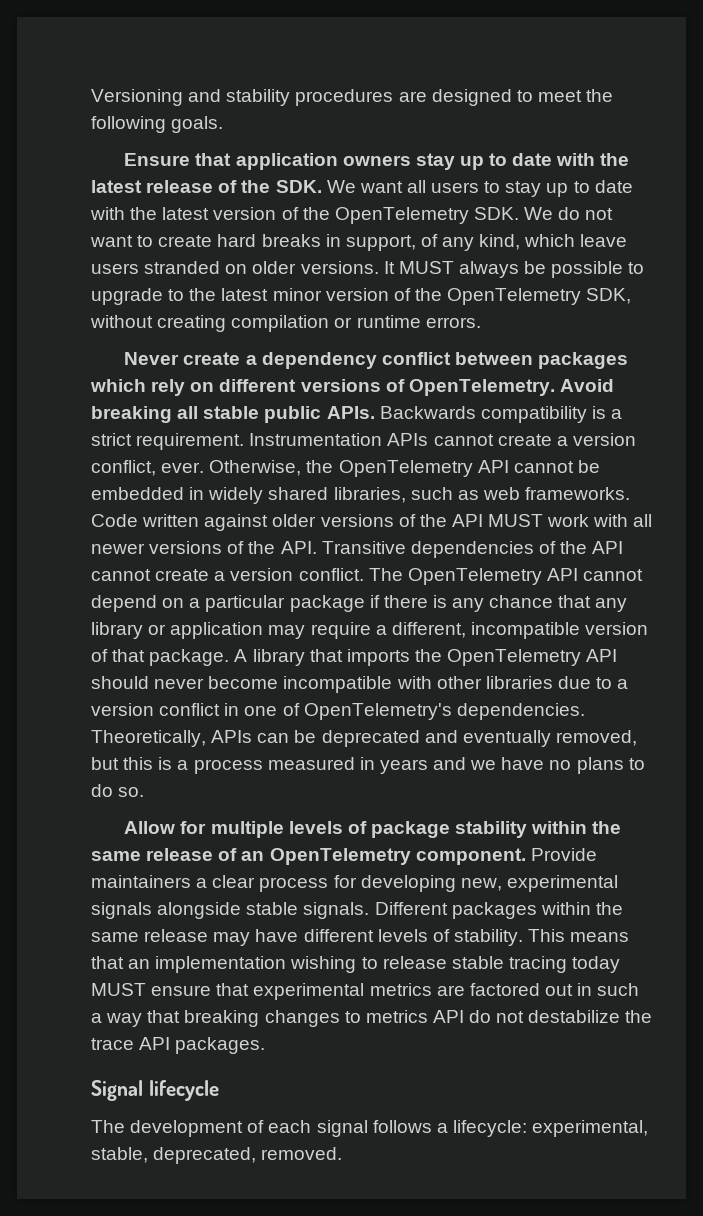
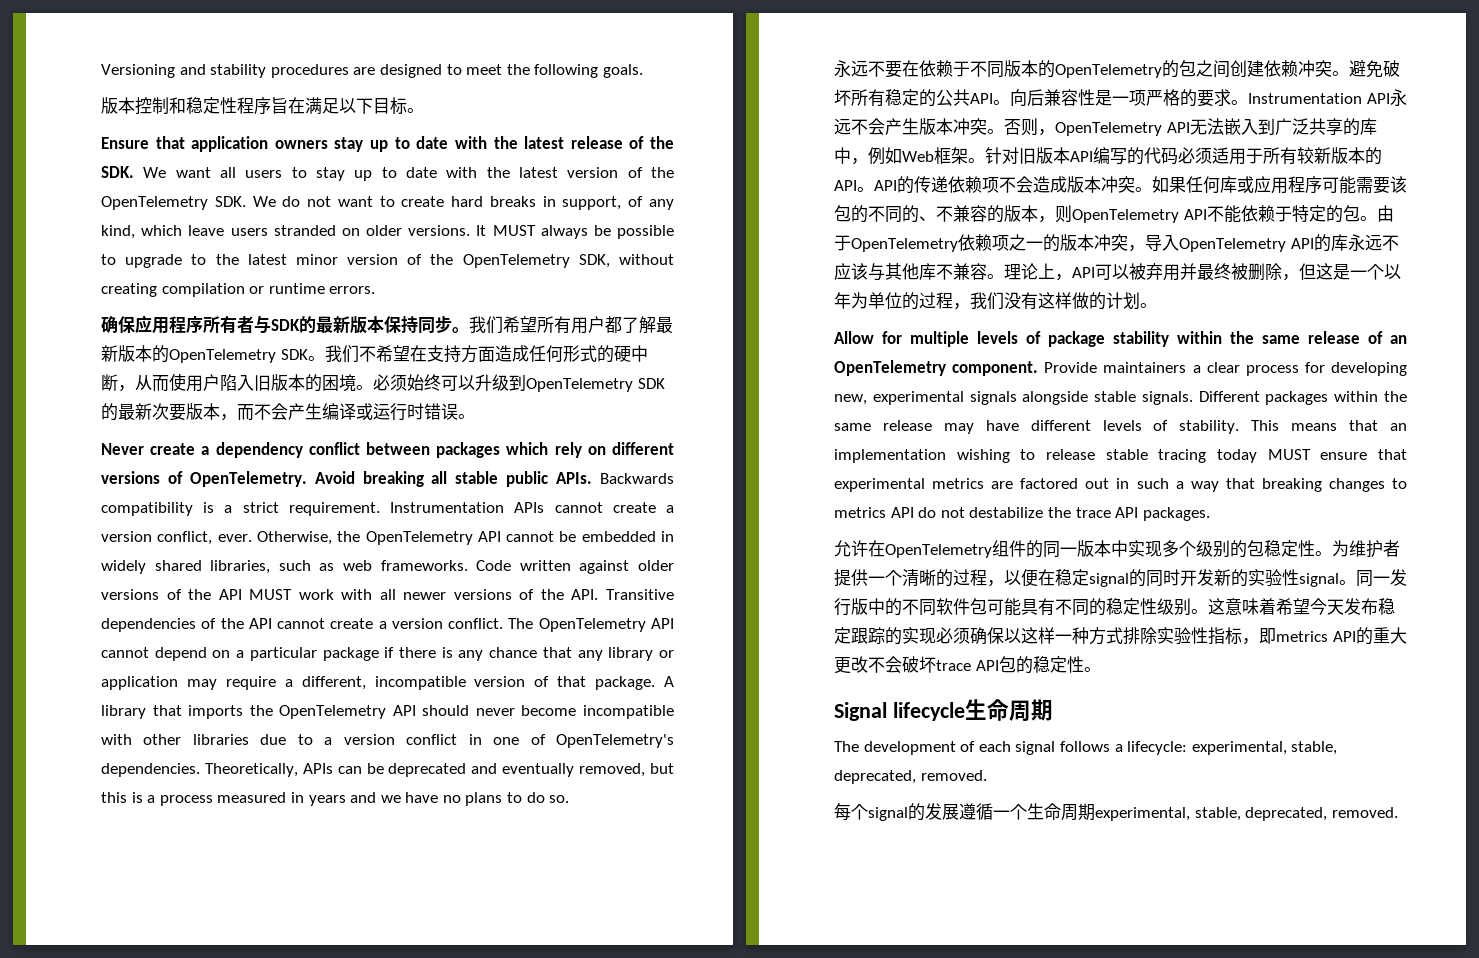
+ 版本控制和稳定性程序旨在满足以下目标。
+ 确保应用程序所有者与SDK的最新版本保持同步。我们希望所有用户都了解最新版本的OpenTelemetry SDK。我们不希望在支持方面造成任何形式的硬中断，从而使用户陷入旧版本的困境。必须始终可以升级到OpenTelemetry SDK的最新次要版本，而不会产生编译或运行时错误。
+ 永远不要在依赖于不同版本的OpenTelemetry的包之间创建依赖冲突。避免破坏所有稳定的公共API。向后兼容性是一项严格的要求。Instrumentation API永远不会产生版本冲突。否则，OpenTelemetry API无法嵌入到广泛共享的库中，例如Web框架。针对旧版本API编写的代码必须适用于所有较新版本的API。API的传递依赖项不会造成版本冲突。如果任何库或应用程序可能需要该包的不同的、不兼容的版本，则OpenTelemetry API不能依赖于特定的包。由于OpenTelemetry依赖项之一的版本冲突，导入OpenTelemetry API的库永远不应该与其他库不兼容。理论上，API可以被弃用并最终被删除，但这是一个以年为单位的过程，我们没有这样做的计划。
+ 允许在OpenTelemetry组件的同一版本中实现多个级别的包稳定性。为维护者提供一个清晰的过程，以便在稳定signal的同时开发新的实验性signal。同一发行版中的不同软件包可能具有不同的稳定性级别。这意味着希望今天发布稳定跟踪的实现必须确保以这样一种方式排除实验性指标，即metrics API的重大更改不会破坏trace API包的稳定性。
- Signal lifecycle
+ Signal lifecycle生命周期
+ 每个signal的发展遵循一个生命周期experimental, stable, deprecated, removed.

